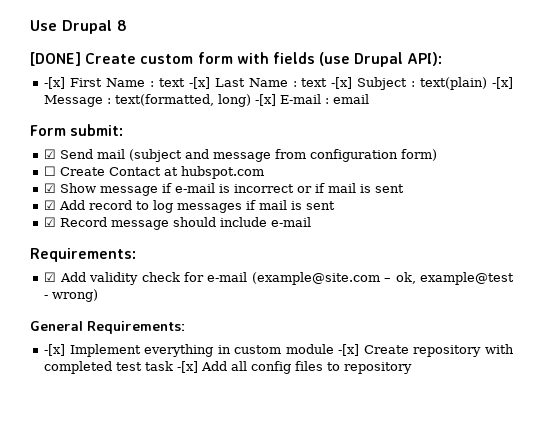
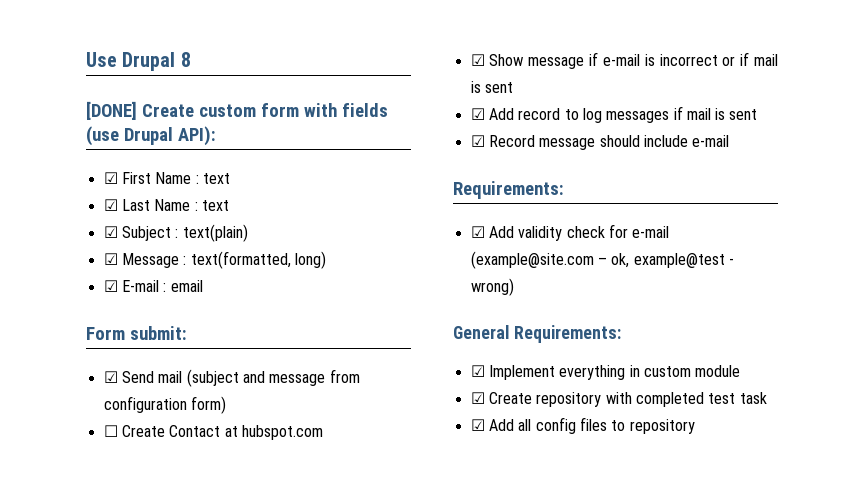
- -[x] First Name : text -[x] Last Name : text -[x] Subject : text(plain) -[x] Message : text(formatted, long) -[x] E-mail : email
+ ☑ First Name : text
+ ☑ Last Name : text
+ ☑ Subject : text(plain)
+ ☑ Message : text(formatted, long)
+ ☑ E-mail : email
- -[x] Implement everything in custom module -[x] Create repository with completed test task -[x] Add all config files to repository
+ ☑ Implement everything in custom module
+ ☑ Create repository with completed test task
+ ☑ Add all config files to repository

